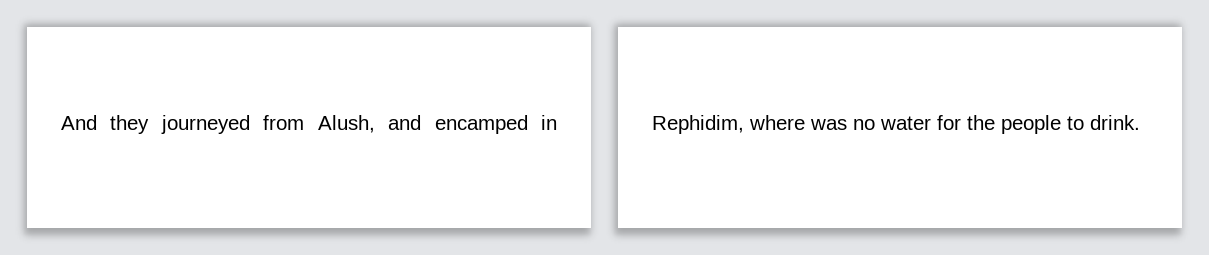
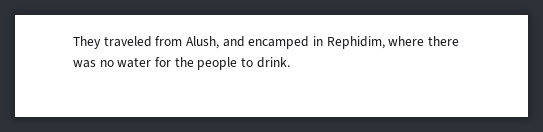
- And they journeyed from Alush, and encamped in Rephidim, where was no water for the people to drink.
+ They traveled from Alush, and encamped in Rephidim, where there was no water for the people to drink.

